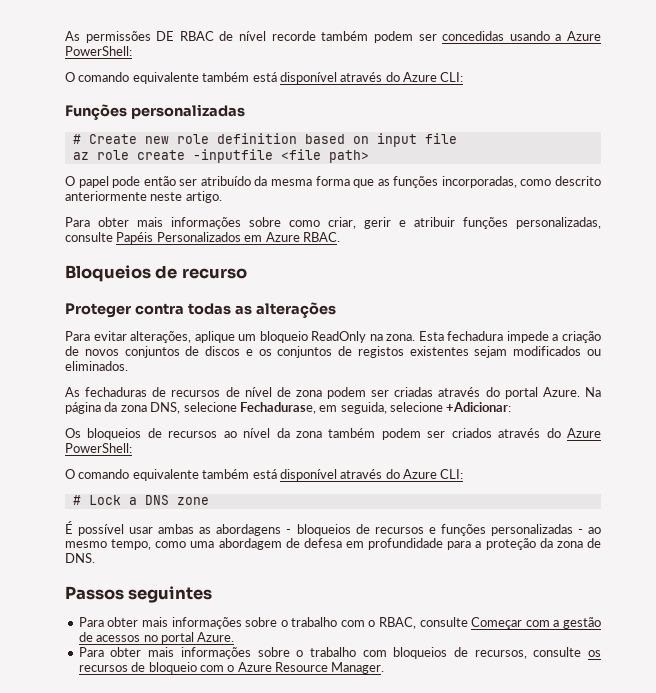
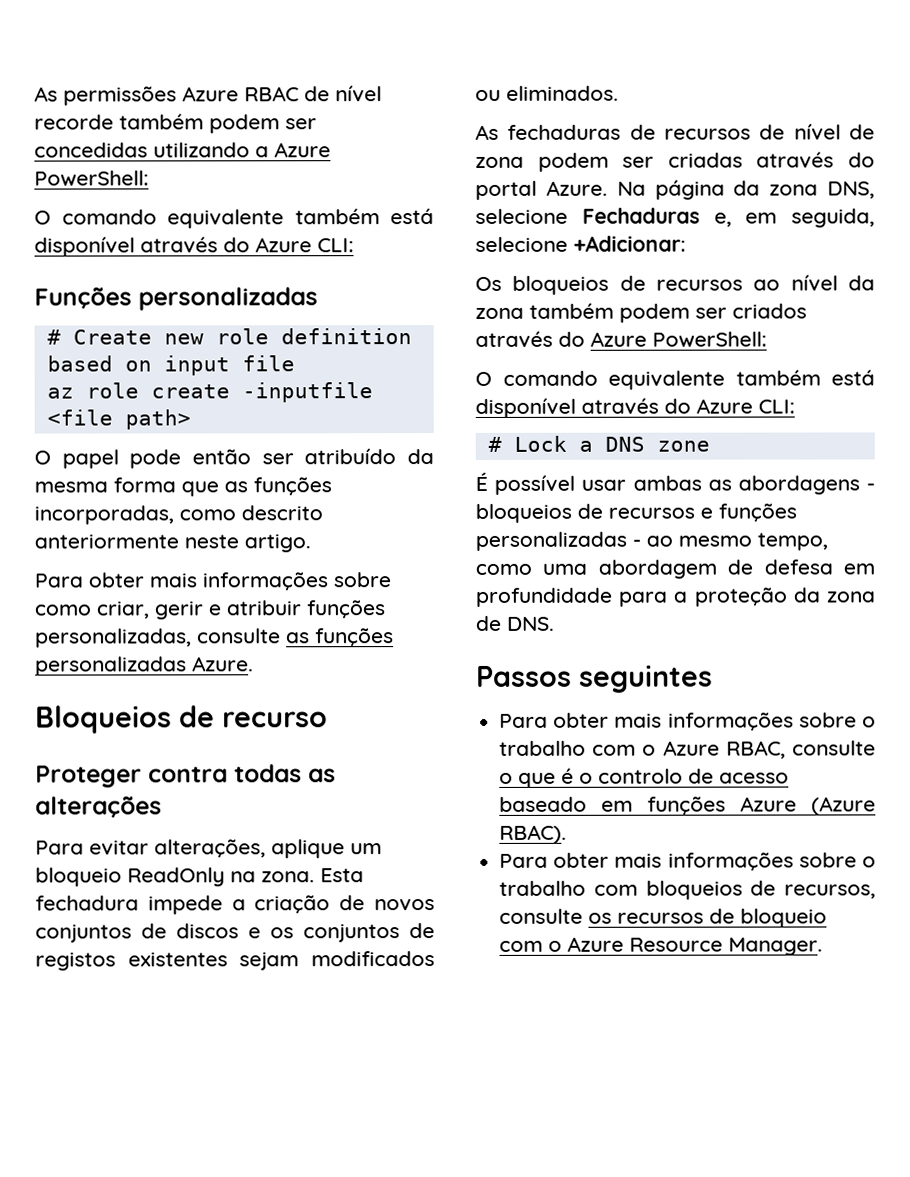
- As permissões DE RBAC de nível recorde também podem ser concedidas usando a Azure PowerShell:
+ As permissões Azure RBAC de nível recorde também podem ser concedidas utilizando a Azure PowerShell:
- Para obter mais informações sobre como criar, gerir e atribuir funções personalizadas, consulte Papéis Personalizados em Azure RBAC.
+ Para obter mais informações sobre como criar, gerir e atribuir funções personalizadas, consulte as funções personalizadas Azure.
- Na página da zona DNS, selecione Fechadurase, em seguida, selecione +Adicionar:
+ Na página da zona DNS, selecione Fechaduras e, em seguida, selecione +Adicionar:
- Para obter mais informações sobre o trabalho com o RBAC, consulte Começar com a gestão de acessos no portal Azure.
+ Para obter mais informações sobre o trabalho com o Azure RBAC, consulte o que é o controlo de acesso baseado em funções Azure (Azure RBAC).

